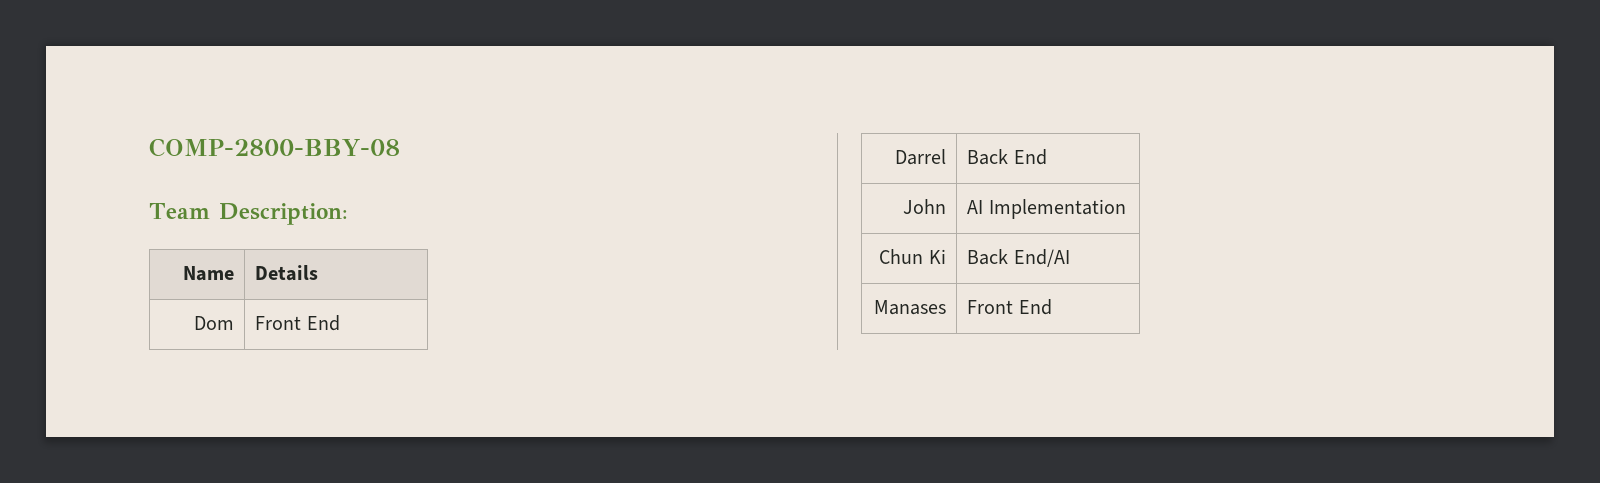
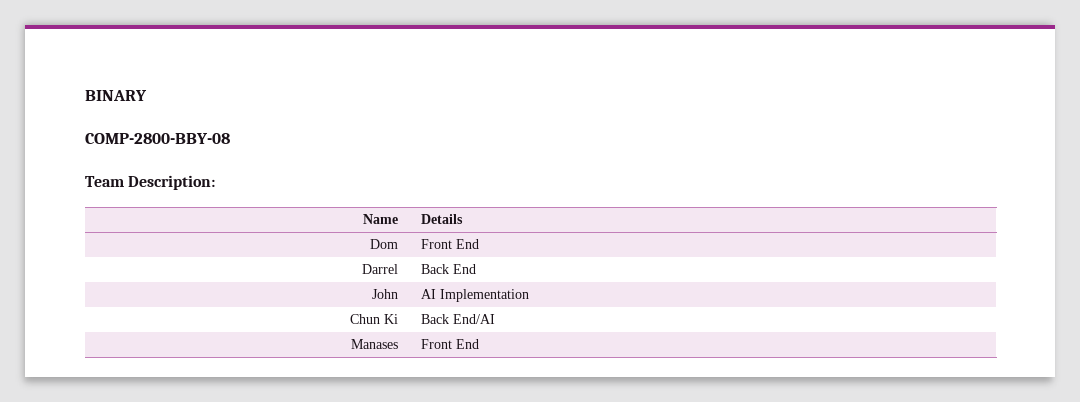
+ BINARY

